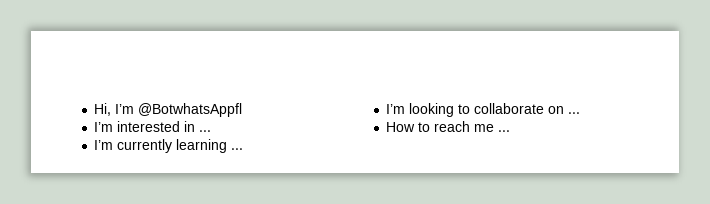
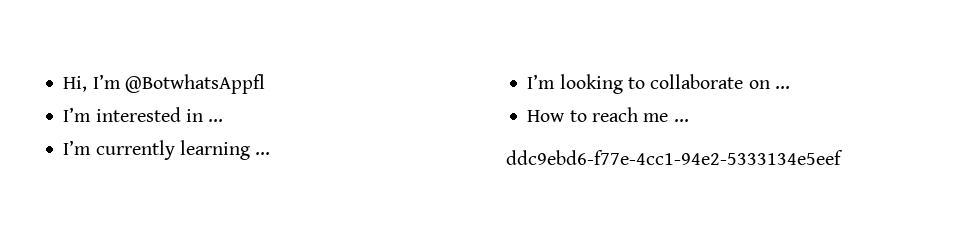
+ ddc9ebd6-f77e-4cc1-94e2-5333134e5eef

